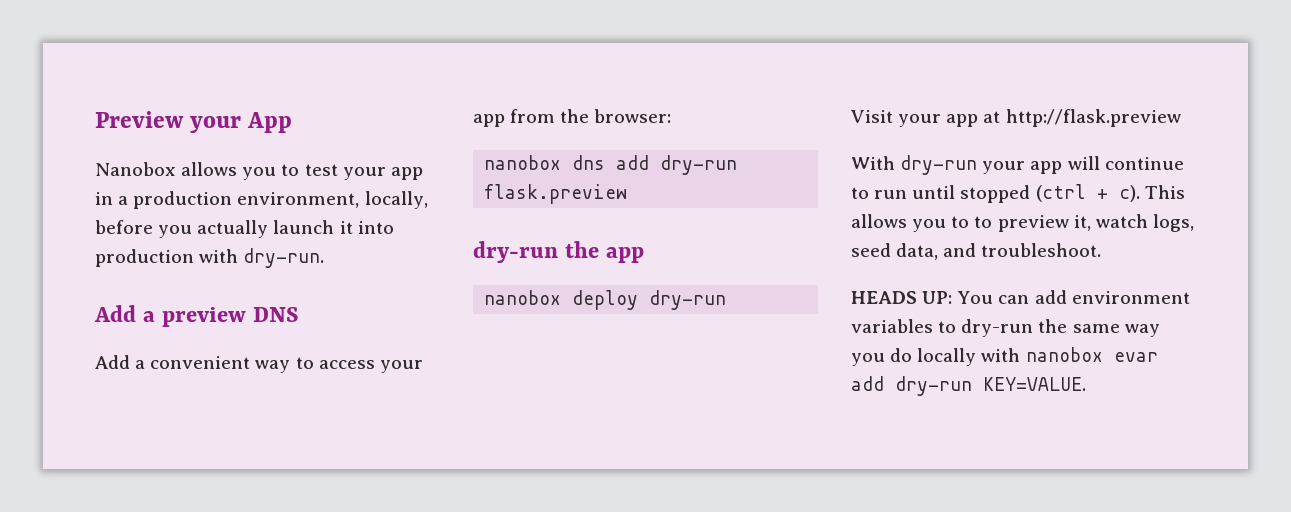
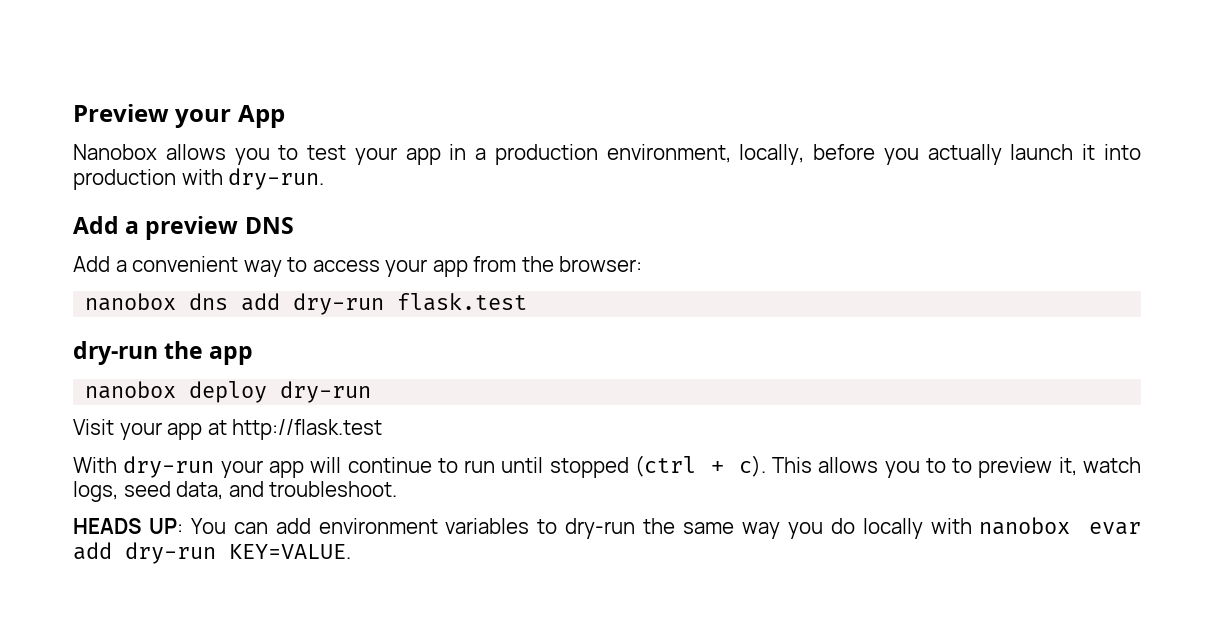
- nanobox dns add dry-run flask.preview
+ nanobox dns add dry-run flask.test
- Visit your app at http://flask.preview
+ Visit your app at http://flask.test

